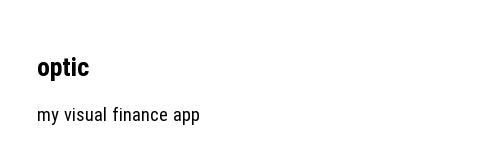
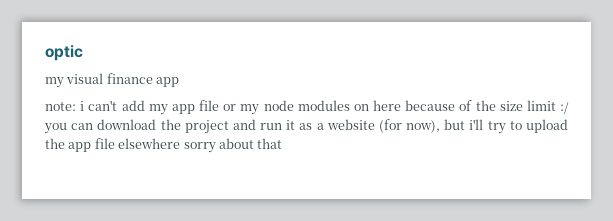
+ note: i can't add my app file or my node modules on here because of the size limit :/ you can download the project and run it as a website (for now), but i'll try to upload the app file elsewhere sorry about that

